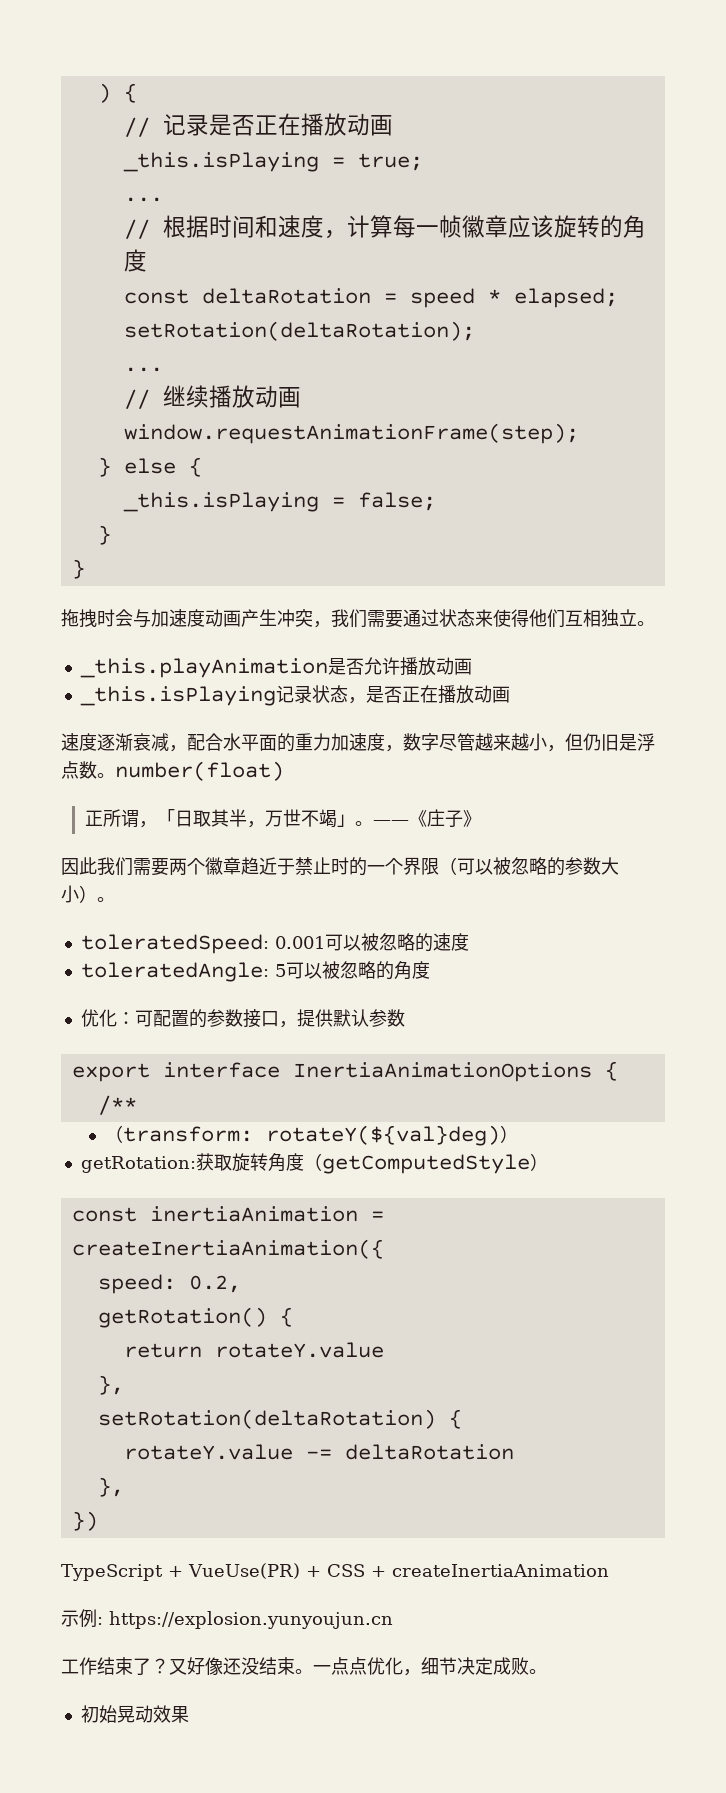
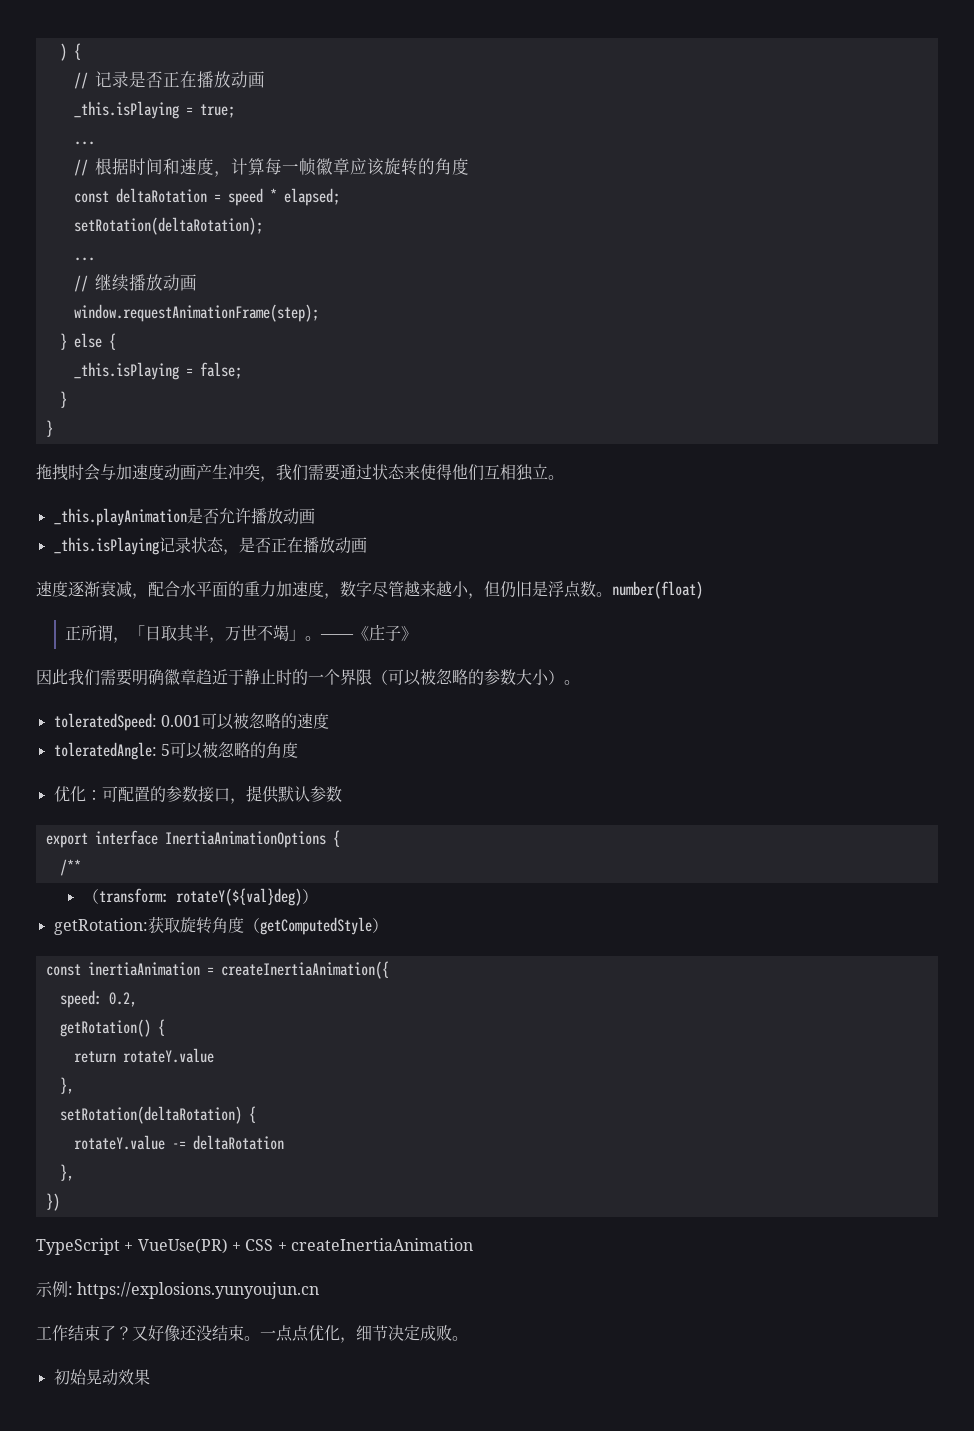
- 因此我们需要两个徽章趋近于禁止时的一个界限（可以被忽略的参数大小）。
+ 因此我们需要明确徽章趋近于静止时的一个界限（可以被忽略的参数大小）。
- 示例: https://explosion.yunyoujun.cn
+ 示例: https://explosions.yunyoujun.cn

